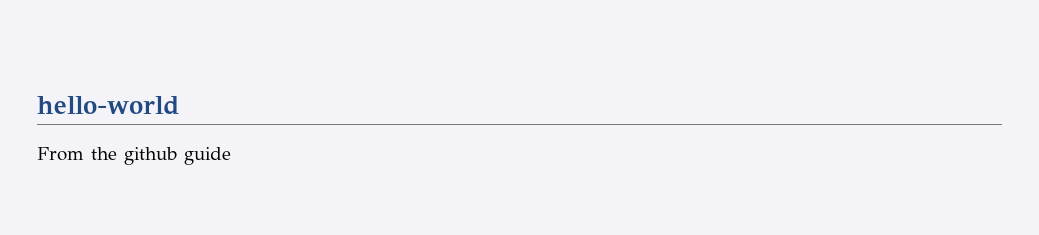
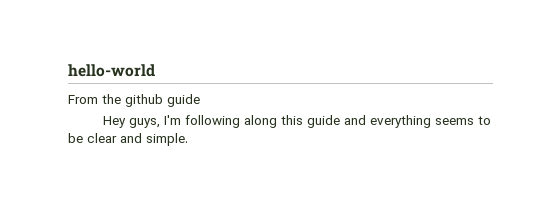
+ Hey guys, I'm following along this guide and everything seems to be clear and simple.

